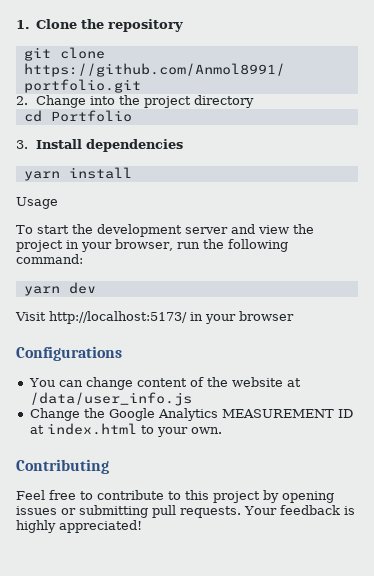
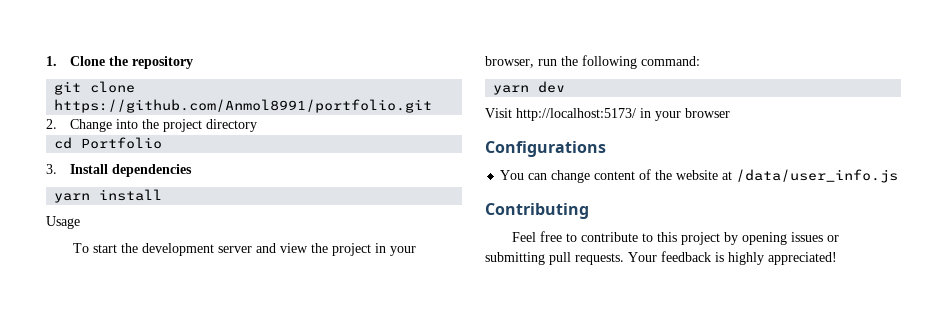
- Change the Google Analytics MEASUREMENT ID at index.html to your own.

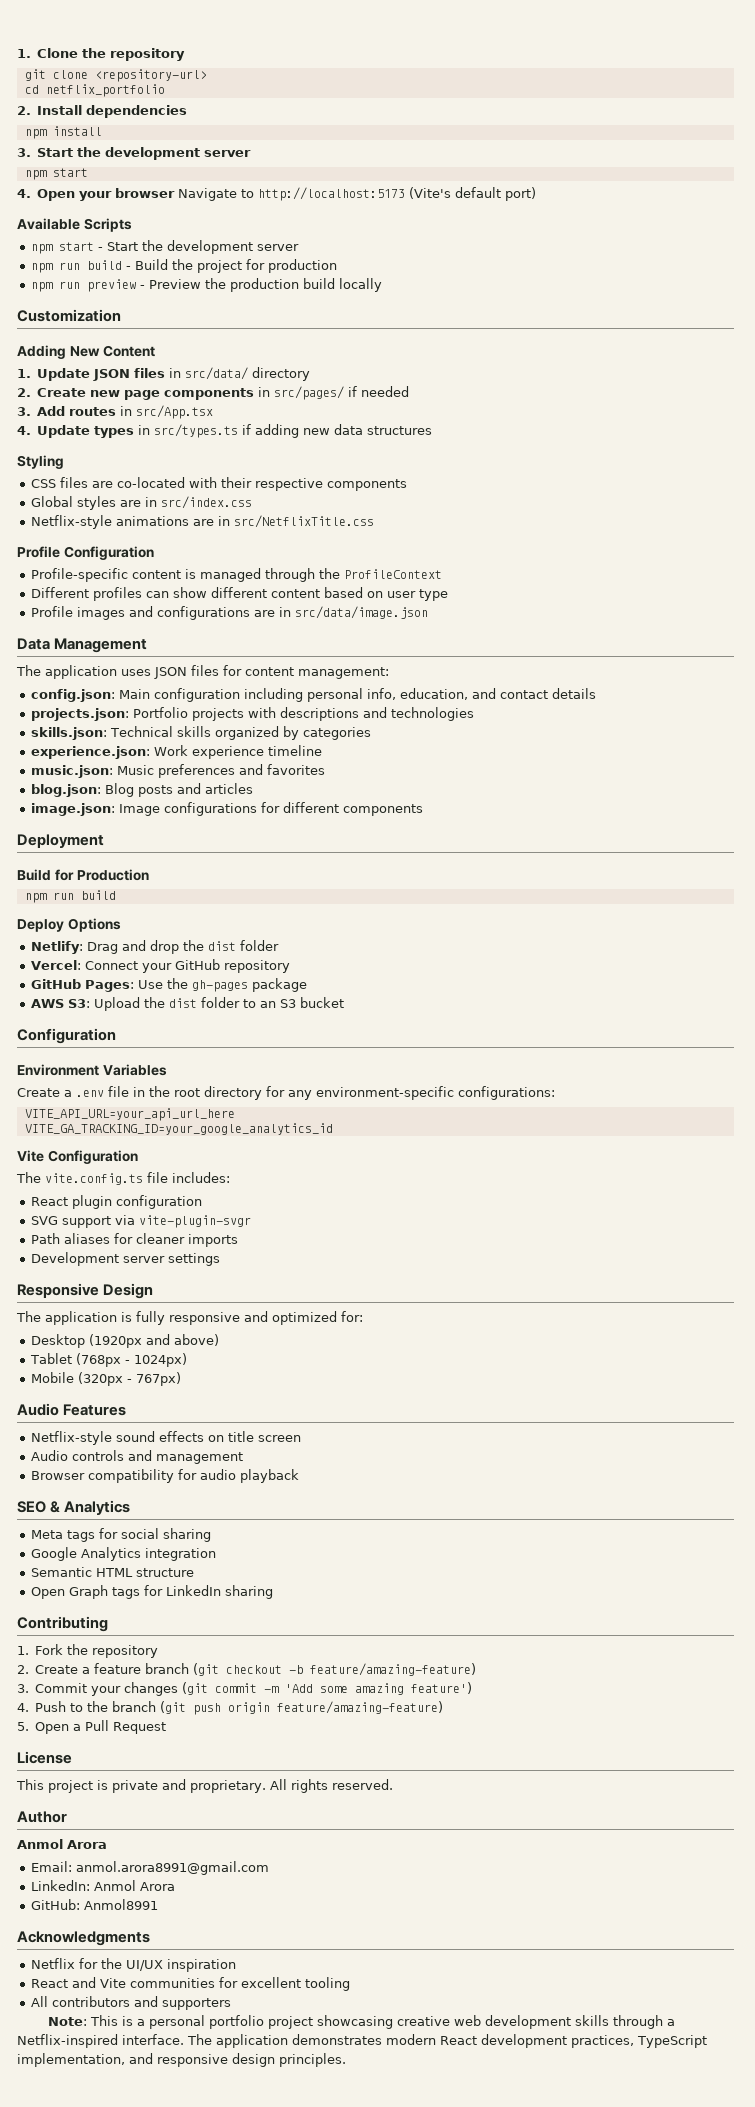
- git clone https://github.com/Anmol8991/portfolio.git
- 2. Change into the project directory
+ git clone <repository-url>
- cd Portfolio
- 3. Install dependencies
+ cd netflix_portfolio
+ 2. Install dependencies
- yarn install
+ npm install
- Usage
- To start the development server and view the project in your browser, run the following command:
- yarn dev
- Visit http://localhost:5173/ in your browser
- Configurations
- You can change content of the website at /data/user_info.js
+ 3. Start the development server
+ npm start
+ 4. Open your browser Navigate to http://localhost:5173 (Vite's default port)
+ Available Scripts
+ npm start - Start the development server
+ npm run build - Build the project for production
+ npm run preview - Preview the production build locally
+ Customization
+ Adding New Content
+ 1. Update JSON files in src/data/ directory
+ 2. Create new page components in src/pages/ if needed
+ 3. Add routes in src/App.tsx
+ 4. Update types in src/types.ts if adding new data structures
+ Styling
+ CSS files are co-located with their respective components
+ Global styles are in src/index.css
+ Netflix-style animations are in src/NetflixTitle.css
+ Profile Configuration
+ Profile-specific content is managed through the ProfileContext
+ Different profiles can show different content based on user type
+ Profile images and configurations are in src/data/image.json
+ Data Management
+ The application uses JSON files for content management:
+ config.json: Main configuration including personal info, education, and contact details
+ projects.json: Portfolio projects with descriptions and technologies
+ skills.json: Technical skills organized by categories
+ experience.json: Work experience timeline
+ music.json: Music preferences and favorites
+ blog.json: Blog posts and articles
+ image.json: Image configurations for different components
+ Deployment
+ Build for Production
+ npm run build
+ Deploy Options
+ Netlify: Drag and drop the dist folder
+ Vercel: Connect your GitHub repository
+ GitHub Pages: Use the gh-pages package
+ AWS S3: Upload the dist folder to an S3 bucket
+ Configuration
+ Environment Variables
+ Create a .env file in the root directory for any environment-specific configurations:
+ VITE_API_URL=your_api_url_here
+ VITE_GA_TRACKING_ID=your_google_analytics_id
+ Vite Configuration
+ The vite.config.ts file includes:
+ React plugin configuration
+ SVG support via vite-plugin-svgr
+ Path aliases for cleaner imports
+ Development server settings
+ Responsive Design
+ The application is fully responsive and optimized for:
+ Desktop (1920px and above)
+ Tablet (768px - 1024px)
+ Mobile (320px - 767px)
+ Audio Features
+ Netflix-style sound effects on title screen
+ Audio controls and management
+ Browser compatibility for audio playback
+ SEO & Analytics
+ Meta tags for social sharing
+ Google Analytics integration
+ Semantic HTML structure
+ Open Graph tags for LinkedIn sharing
  Contributing
- Feel free to contribute to this project by opening issues or submitting pull requests. Your feedback is highly appreciated!
+ 1. Fork the repository
+ 2. Create a feature branch (git checkout -b feature/amazing-feature)
+ 3. Commit your changes (git commit -m 'Add some amazing feature')
+ 4. Push to the branch (git push origin feature/amazing-feature)
+ 5. Open a Pull Request
+ License
+ This project is private and proprietary. All rights reserved.
+ Author
+ Anmol Arora
+ Email: anmol.arora8991@gmail.com
+ LinkedIn: Anmol Arora
+ GitHub: Anmol8991
+ Acknowledgments
+ Netflix for the UI/UX inspiration
+ React and Vite communities for excellent tooling
+ All contributors and supporters
+ Note: This is a personal portfolio project showcasing creative web development skills through a Netflix-inspired interface. The application demonstrates modern React development practices, TypeScript implementation, and responsive design principles.

